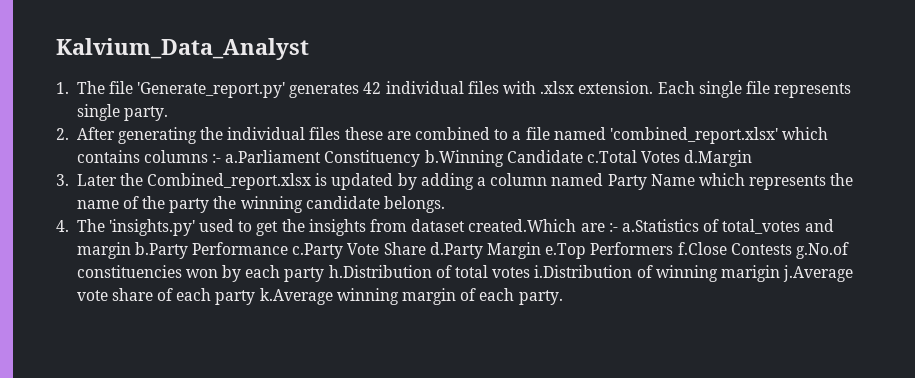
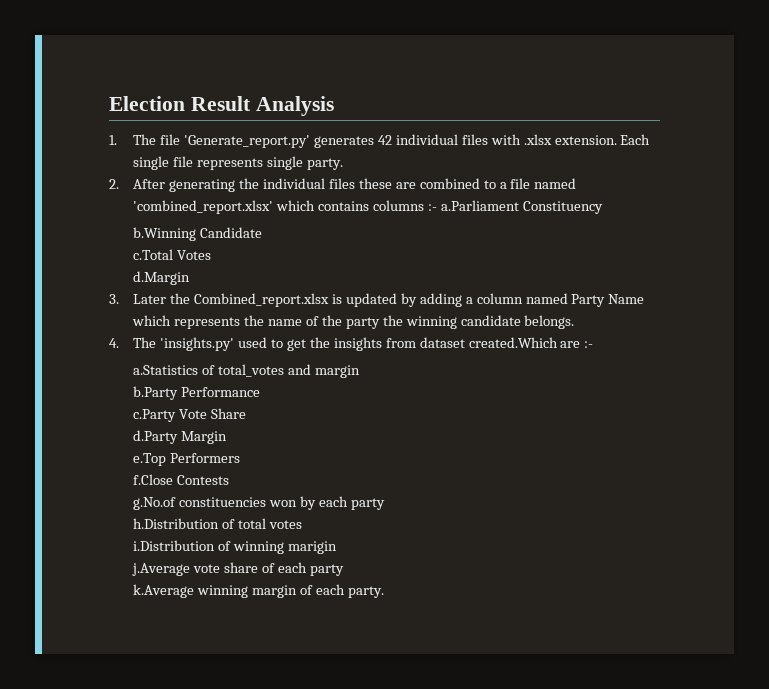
- Kalvium_Data_Analyst
+ Election Result Analysis
- 2. After generating the individual files these are combined to a file named 'combined_report.xlsx' which contains columns :- a.Parliament Constituency b.Winning Candidate c.Total Votes d.Margin
+ 2. After generating the individual files these are combined to a file named 'combined_report.xlsx' which contains columns :- a.Parliament Constituency
+ b.Winning Candidate
+ c.Total Votes
+ d.Margin
- 4. The 'insights.py' used to get the insights from dataset created.Which are :- a.Statistics of total_votes and margin b.Party Performance c.Party Vote Share d.Party Margin e.Top Performers f.Close Contests g.No.of constituencies won by each party h.Distribution of total votes i.Distribution of winning marigin j.Average vote share of each party k.Average winning margin of each party.
+ 4. The 'insights.py' used to get the insights from dataset created.Which are :-
+ a.Statistics of total_votes and margin
+ b.Party Performance
+ c.Party Vote Share
+ d.Party Margin
+ e.Top Performers
+ f.Close Contests
+ g.No.of constituencies won by each party
+ h.Distribution of total votes
+ i.Distribution of winning marigin
+ j.Average vote share of each party
+ k.Average winning margin of each party.

